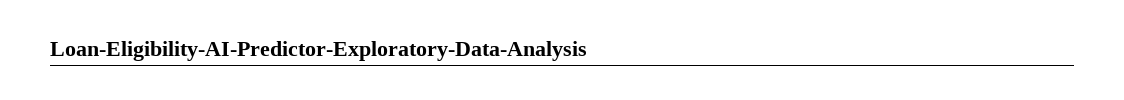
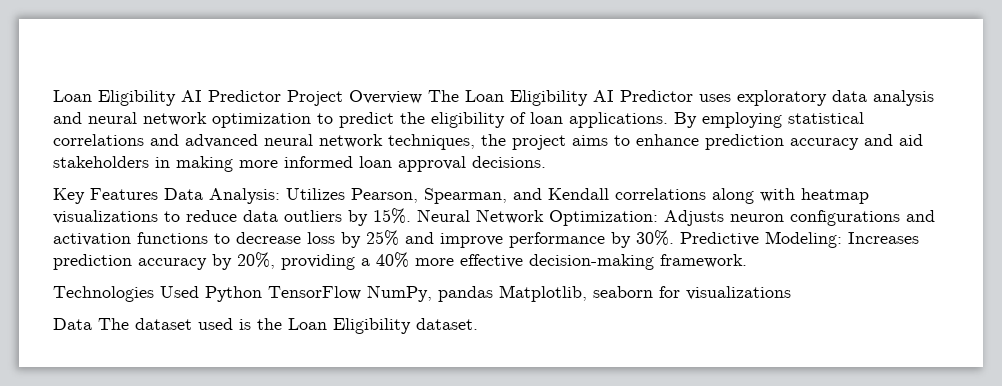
- Loan-Eligibility-AI-Predictor-Exploratory-Data-Analysis
+ Loan Eligibility AI Predictor Project Overview The Loan Eligibility AI Predictor uses exploratory data analysis and neural network optimization to predict the eligibility of loan applications. By employing statistical correlations and advanced neural network techniques, the project aims to enhance prediction accuracy and aid stakeholders in making more informed loan approval decisions.
+ Key Features Data Analysis: Utilizes Pearson, Spearman, and Kendall correlations along with heatmap visualizations to reduce data outliers by 15%. Neural Network Optimization: Adjusts neuron configurations and activation functions to decrease loss by 25% and improve performance by 30%. Predictive Modeling: Increases prediction accuracy by 20%, providing a 40% more effective decision-making framework.
+ Technologies Used Python TensorFlow NumPy, pandas Matplotlib, seaborn for visualizations
+ Data The dataset used is the Loan Eligibility dataset.

